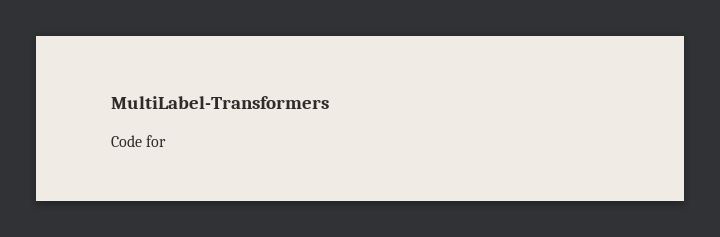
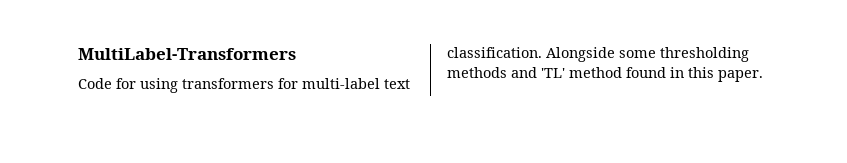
- Code for
+ Code for using transformers for multi-label text classification. Alongside some thresholding methods and 'TL' method found in this paper.

